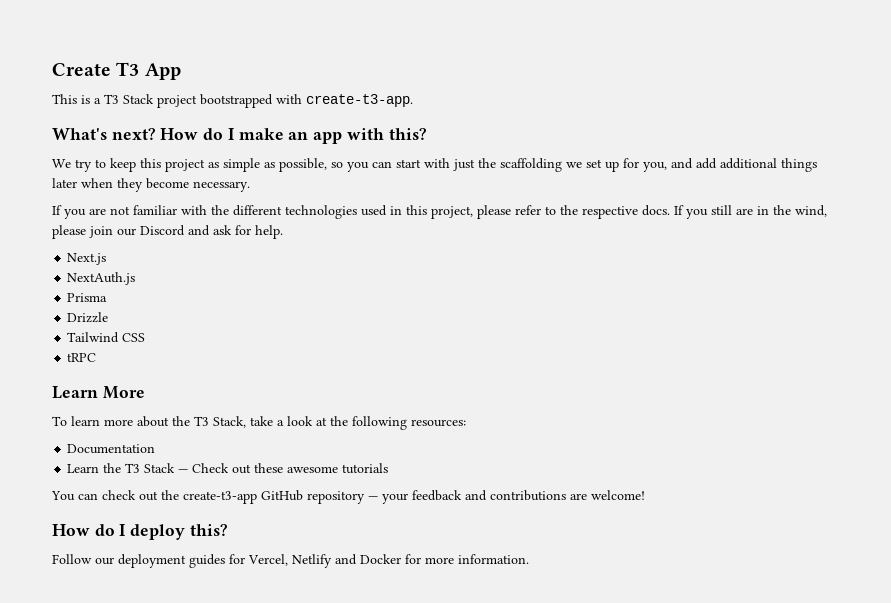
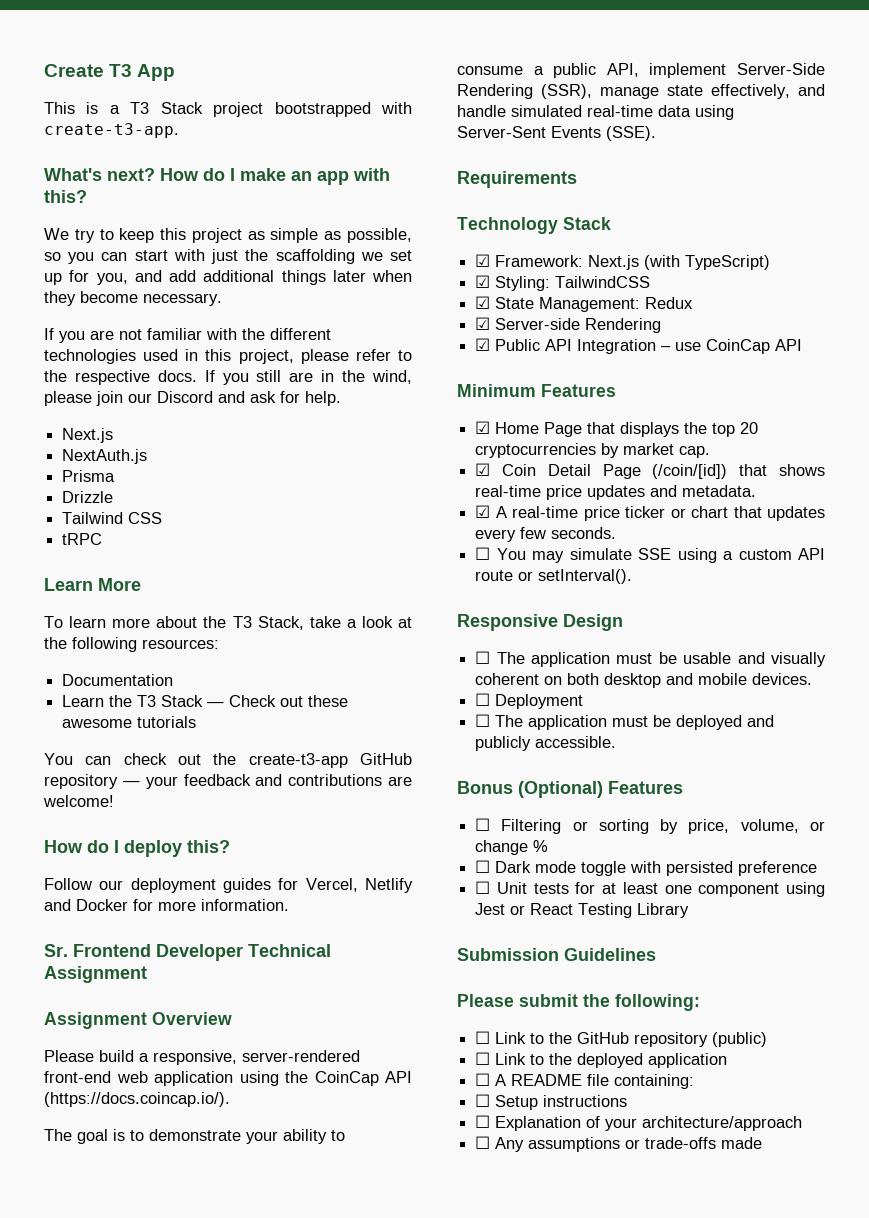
+ Sr. Frontend Developer Technical Assignment
+ Assignment Overview
+ Please build a responsive, server-rendered front-end web application using the CoinCap API (https://docs.coincap.io/).
+ The goal is to demonstrate your ability to consume a public API, implement Server-Side Rendering (SSR), manage state effectively, and handle simulated real-time data using Server-Sent Events (SSE).
+ Requirements
+ Technology Stack
+ ☑ Framework: Next.js (with TypeScript)
+ ☑ Styling: TailwindCSS
+ ☑ State Management: Redux
+ ☑ Server-side Rendering
+ ☑ Public API Integration – use CoinCap API
+ Minimum Features
+ ☑ Home Page that displays the top 20 cryptocurrencies by market cap.
+ ☑ Coin Detail Page (/coin/[id]) that shows real-time price updates and metadata.
+ ☑ A real-time price ticker or chart that updates every few seconds.
+ ☐ You may simulate SSE using a custom API route or setInterval().
+ Responsive Design
+ ☐ The application must be usable and visually coherent on both desktop and mobile devices.
+ ☐ Deployment
+ ☐ The application must be deployed and publicly accessible.
+ Bonus (Optional) Features
+ ☐ Filtering or sorting by price, volume, or change %
+ ☐ Dark mode toggle with persisted preference
+ ☐ Unit tests for at least one component using Jest or React Testing Library
+ Submission Guidelines
+ Please submit the following:
+ ☐ Link to the GitHub repository (public)
+ ☐ Link to the deployed application
+ ☐ A README file containing:
+ ☐ Setup instructions
+ ☐ Explanation of your architecture/approach
+ ☐ Any assumptions or trade-offs made

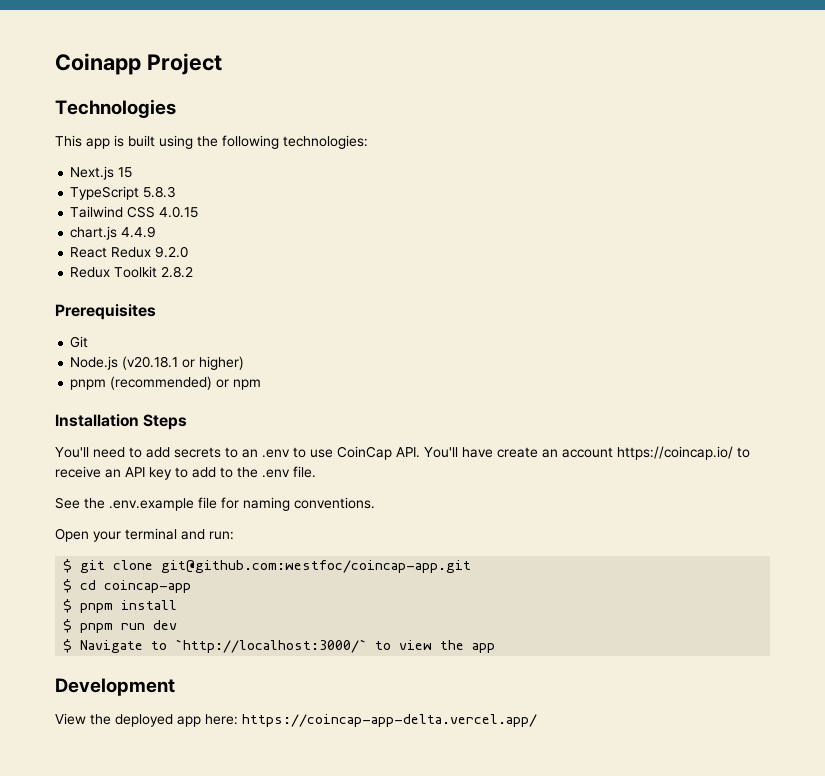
- Create T3 App
- This is a T3 Stack project bootstrapped with create-t3-app.
- What's next? How do I make an app with this?
- We try to keep this project as simple as possible, so you can start with just the scaffolding we set up for you, and add additional things later when they become necessary.
- If you are not familiar with the different technologies used in this project, please refer to the respective docs. If you still are in the wind, please join our Discord and ask for help.
- Next.js
- NextAuth.js
- Prisma
- Drizzle
- Tailwind CSS
- tRPC
- Learn More
- To learn more about the T3 Stack, take a look at the following resources:
- Documentation
- Learn the T3 Stack — Check out these awesome tutorials
- You can check out the create-t3-app GitHub repository — your feedback and contributions are welcome!
- How do I deploy this?
- Follow our deployment guides for Vercel, Netlify and Docker for more information.
- Sr. Frontend Developer Technical Assignment
- Assignment Overview
- Please build a responsive, server-rendered front-end web application using the CoinCap API (https://docs.coincap.io/).
- The goal is to demonstrate your ability to consume a public API, implement Server-Side Rendering (SSR), manage state effectively, and handle simulated real-time data using Server-Sent Events (SSE).
- Requirements
- Technology Stack
- ☑ Framework: Next.js (with TypeScript)
- ☑ Styling: TailwindCSS
- ☑ State Management: Redux
- ☑ Server-side Rendering
- ☑ Public API Integration – use CoinCap API
- Minimum Features
- ☑ Home Page that displays the top 20 cryptocurrencies by market cap.
- ☑ Coin Detail Page (/coin/[id]) that shows real-time price updates and metadata.
- ☑ A real-time price ticker or chart that updates every few seconds.
- ☐ You may simulate SSE using a custom API route or setInterval().
- Responsive Design
- ☐ The application must be usable and visually coherent on both desktop and mobile devices.
- ☐ Deployment
- ☐ The application must be deployed and publicly accessible.
- Bonus (Optional) Features
- ☐ Filtering or sorting by price, volume, or change %
- ☐ Dark mode toggle with persisted preference
- ☐ Unit tests for at least one component using Jest or React Testing Library
- Submission Guidelines
- Please submit the following:
- ☐ Link to the GitHub repository (public)
- ☐ Link to the deployed application
- ☐ A README file containing:
- ☐ Setup instructions
- ☐ Explanation of your architecture/approach
- ☐ Any assumptions or trade-offs made
+ Coinapp Project
+ Technologies
+ This app is built using the following technologies:
+ Next.js 15
+ TypeScript 5.8.3
+ Tailwind CSS 4.0.15
+ chart.js 4.4.9
+ React Redux 9.2.0
+ Redux Toolkit 2.8.2
+ Prerequisites
+ Git
+ Node.js (v20.18.1 or higher)
+ pnpm (recommended) or npm
+ Installation Steps
+ You'll need to add secrets to an .env to use CoinCap API. You'll have create an account https://coincap.io/ to receive an API key to add to the .env file.
+ See the .env.example file for naming conventions.
+ Open your terminal and run:
+ $ git clone git@github.com:westfoc/coincap-app.git
+ $ cd coincap-app
+ $ pnpm install
+ $ pnpm run dev
+ $ Navigate to `http://localhost:3000/` to view the app
+ Development
+ View the deployed app here: https://coincap-app-delta.vercel.app/

